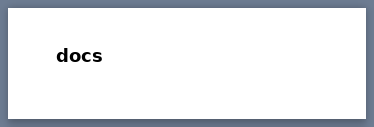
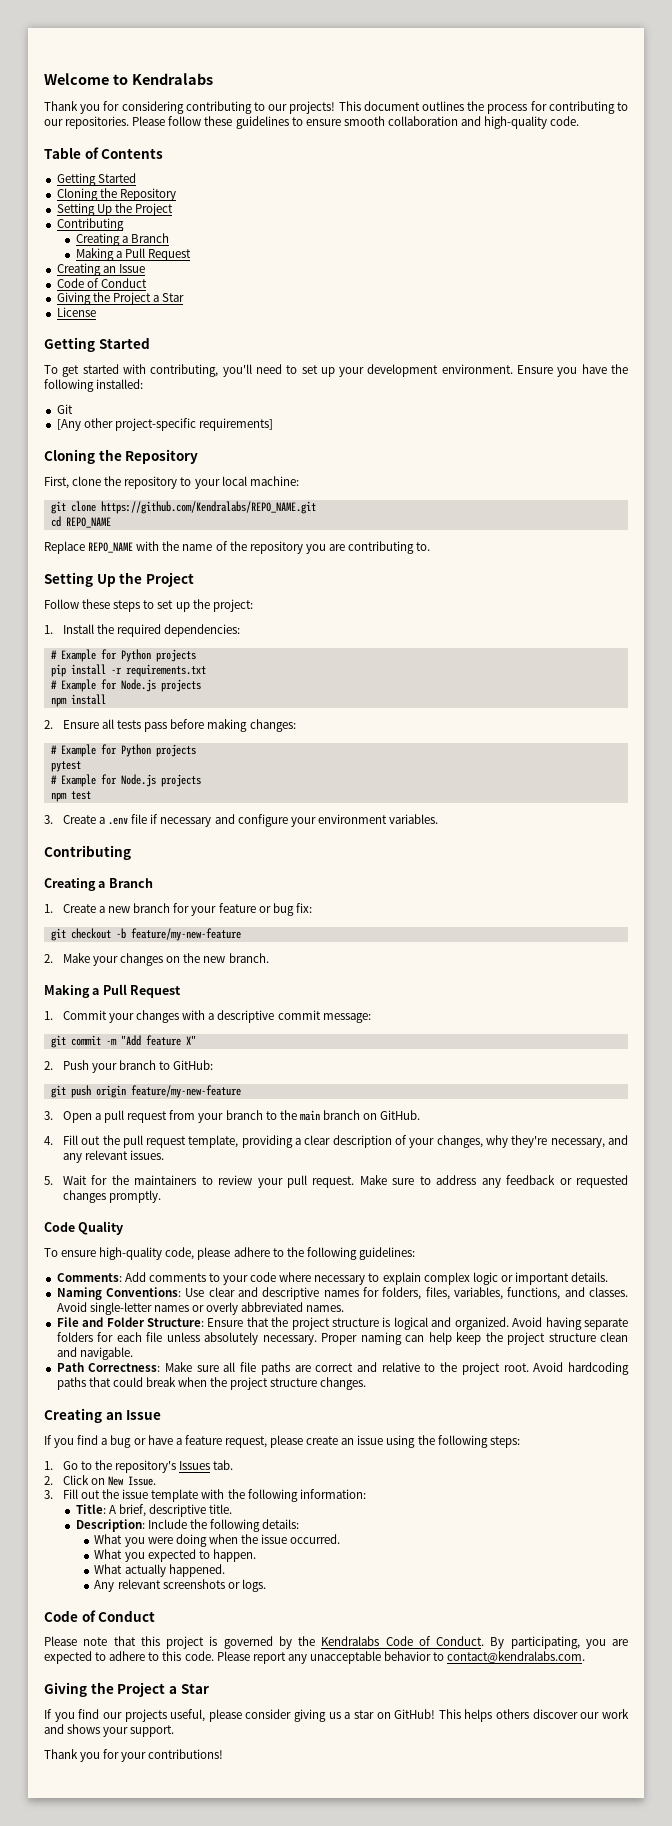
- docs
+ Welcome to Kendralabs
+ Thank you for considering contributing to our projects! This document outlines the process for contributing to our repositories. Please follow these guidelines to ensure smooth collaboration and high-quality code.
+ Table of Contents
+ Getting Started
+ Cloning the Repository
+ Setting Up the Project
+ Contributing
+ Creating a Branch
+ Making a Pull Request
+ Creating an Issue
+ Code of Conduct
+ Giving the Project a Star
+ License
+ Getting Started
+ To get started with contributing, you'll need to set up your development environment. Ensure you have the following installed:
+ Git
+ [Any other project-specific requirements]
+ Cloning the Repository
+ First, clone the repository to your local machine:
+ git clone https://github.com/Kendralabs/REPO_NAME.git
+ cd REPO_NAME
+ Replace REPO_NAME with the name of the repository you are contributing to.
+ Setting Up the Project
+ Follow these steps to set up the project:
+ 1. Install the required dependencies:
+ # Example for Python projects
+ pip install -r requirements.txt
+ # Example for Node.js projects
+ npm install
+ 2. Ensure all tests pass before making changes:
+ # Example for Python projects
+ pytest
+ # Example for Node.js projects
+ npm test
+ 3. Create a .env file if necessary and configure your environment variables.
+ Contributing
+ Creating a Branch
+ 1. Create a new branch for your feature or bug fix:
+ git checkout -b feature/my-new-feature
+ 2. Make your changes on the new branch.
+ Making a Pull Request
+ 1. Commit your changes with a descriptive commit message:
+ git commit -m "Add feature X"
+ 2. Push your branch to GitHub:
+ git push origin feature/my-new-feature
+ 3. Open a pull request from your branch to the main branch on GitHub.
+ 4. Fill out the pull request template, providing a clear description of your changes, why they're necessary, and any relevant issues.
+ 5. Wait for the maintainers to review your pull request. Make sure to address any feedback or requested changes promptly.
+ Code Quality
+ To ensure high-quality code, please adhere to the following guidelines:
+ Comments: Add comments to your code where necessary to explain complex logic or important details.
+ Naming Conventions: Use clear and descriptive names for folders, files, variables, functions, and classes. Avoid single-letter names or overly abbreviated names.
+ File and Folder Structure: Ensure that the project structure is logical and organized. Avoid having separate folders for each file unless absolutely necessary. Proper naming can help keep the project structure clean and navigable.
+ Path Correctness: Make sure all file paths are correct and relative to the project root. Avoid hardcoding paths that could break when the project structure changes.
+ Creating an Issue
+ If you find a bug or have a feature request, please create an issue using the following steps:
+ 1. Go to the repository's Issues tab.
+ 2. Click on New Issue.
+ 3. Fill out the issue template with the following information:
+ Title: A brief, descriptive title.
+ Description: Include the following details:
+ What you were doing when the issue occurred.
+ What you expected to happen.
+ What actually happened.
+ Any relevant screenshots or logs.
+ Code of Conduct
+ Please note that this project is governed by the Kendralabs Code of Conduct. By participating, you are expected to adhere to this code. Please report any unacceptable behavior to contact@kendralabs.com.
+ Giving the Project a Star
+ If you find our projects useful, please consider giving us a star on GitHub! This helps others discover our work and shows your support.
+ Thank you for your contributions!

